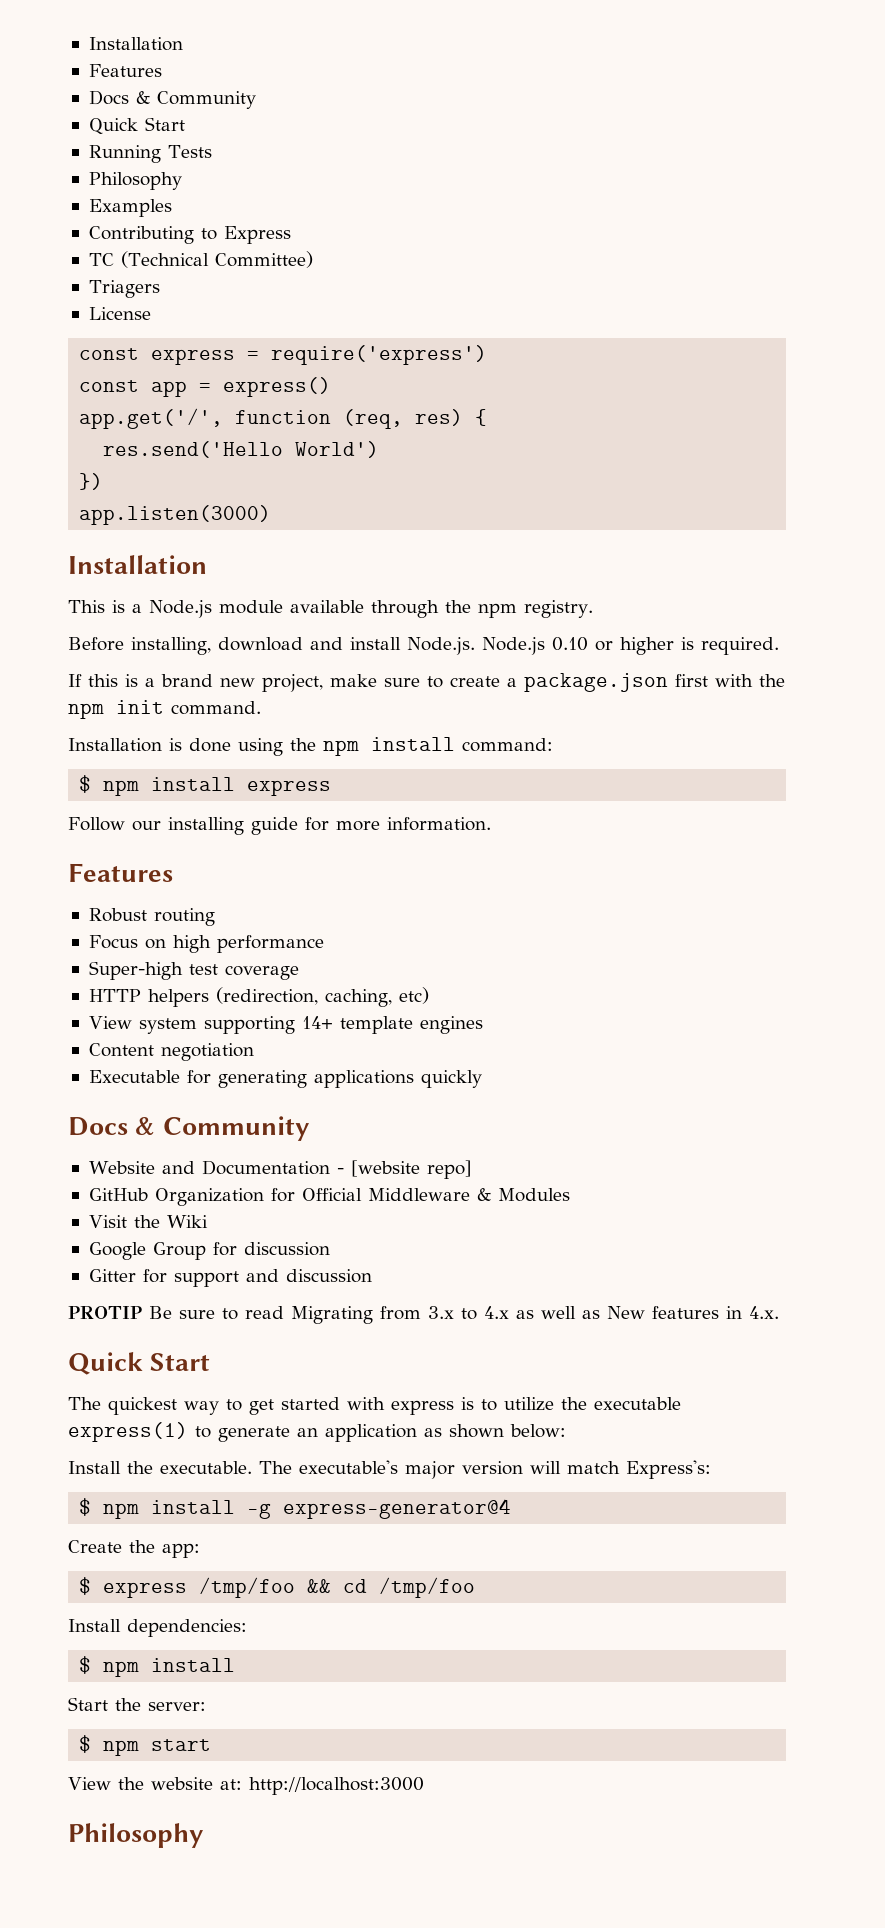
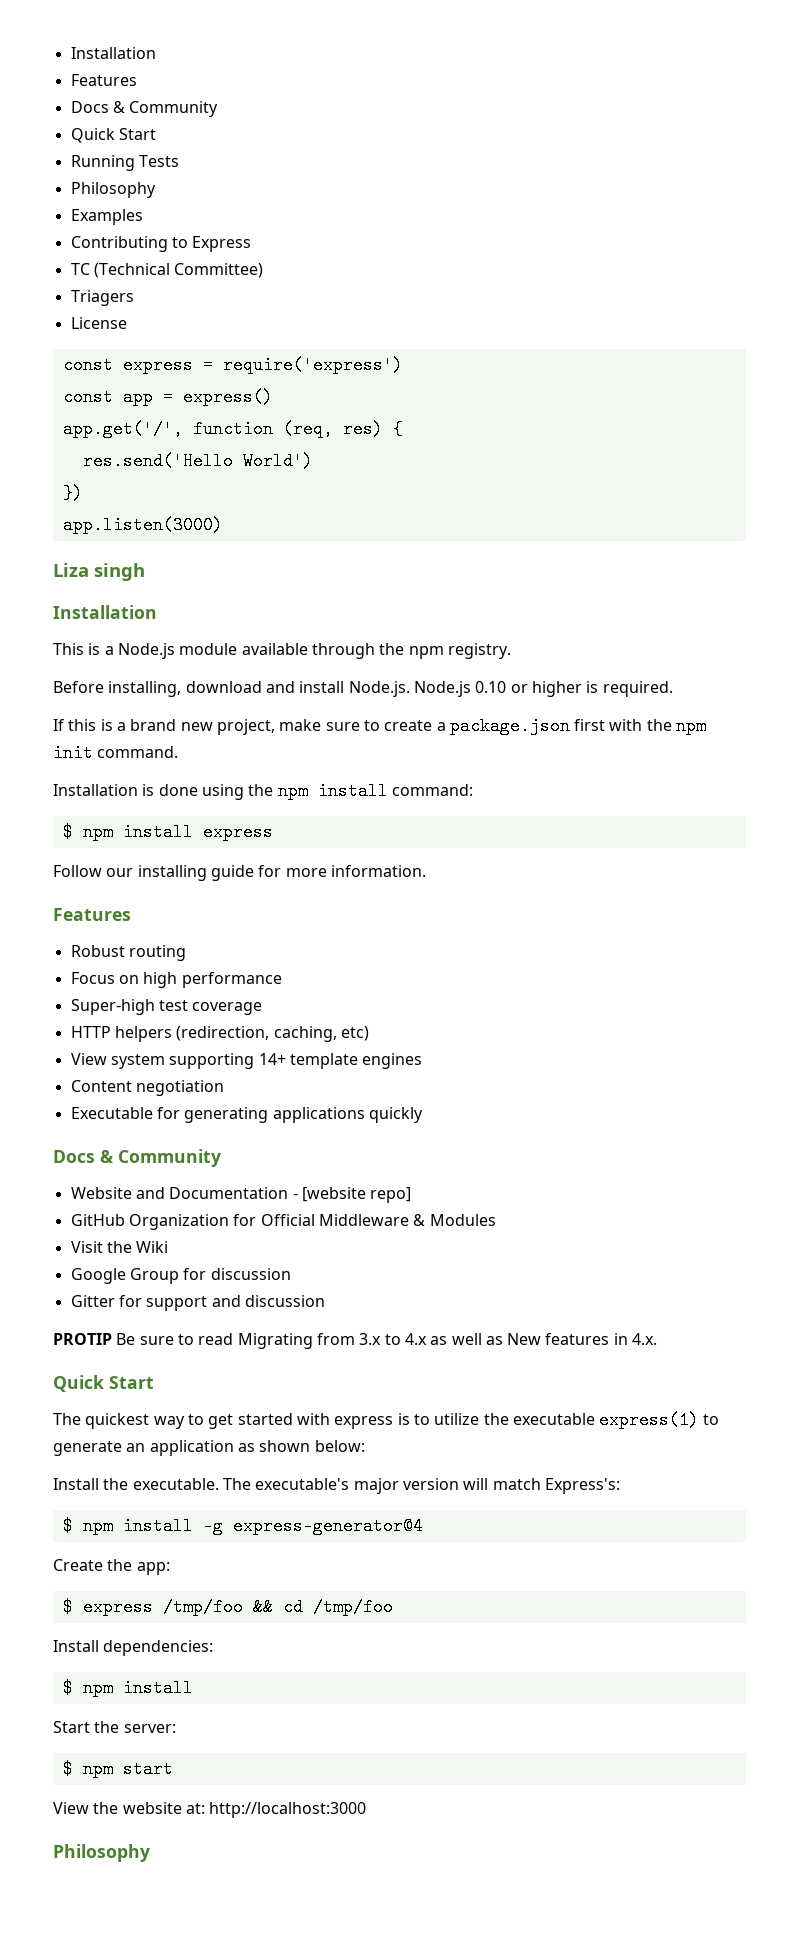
+ Liza singh

